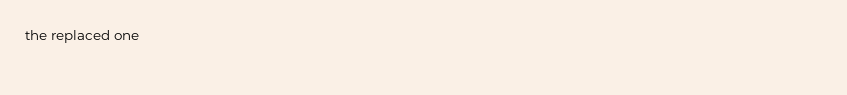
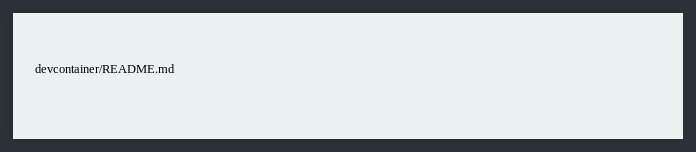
- the replaced one
+ devcontainer/README.md

